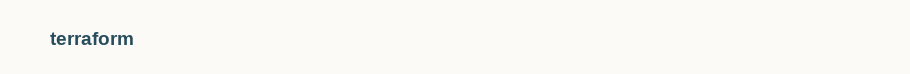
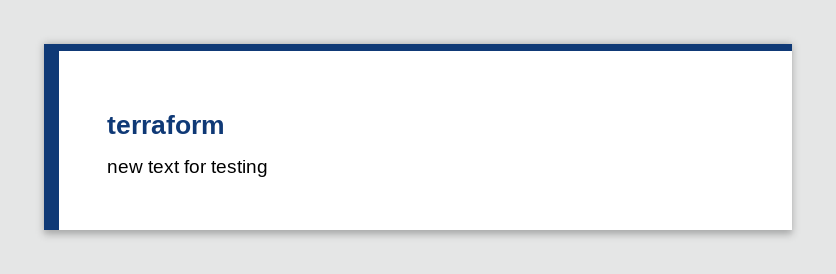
+ new text for testing

